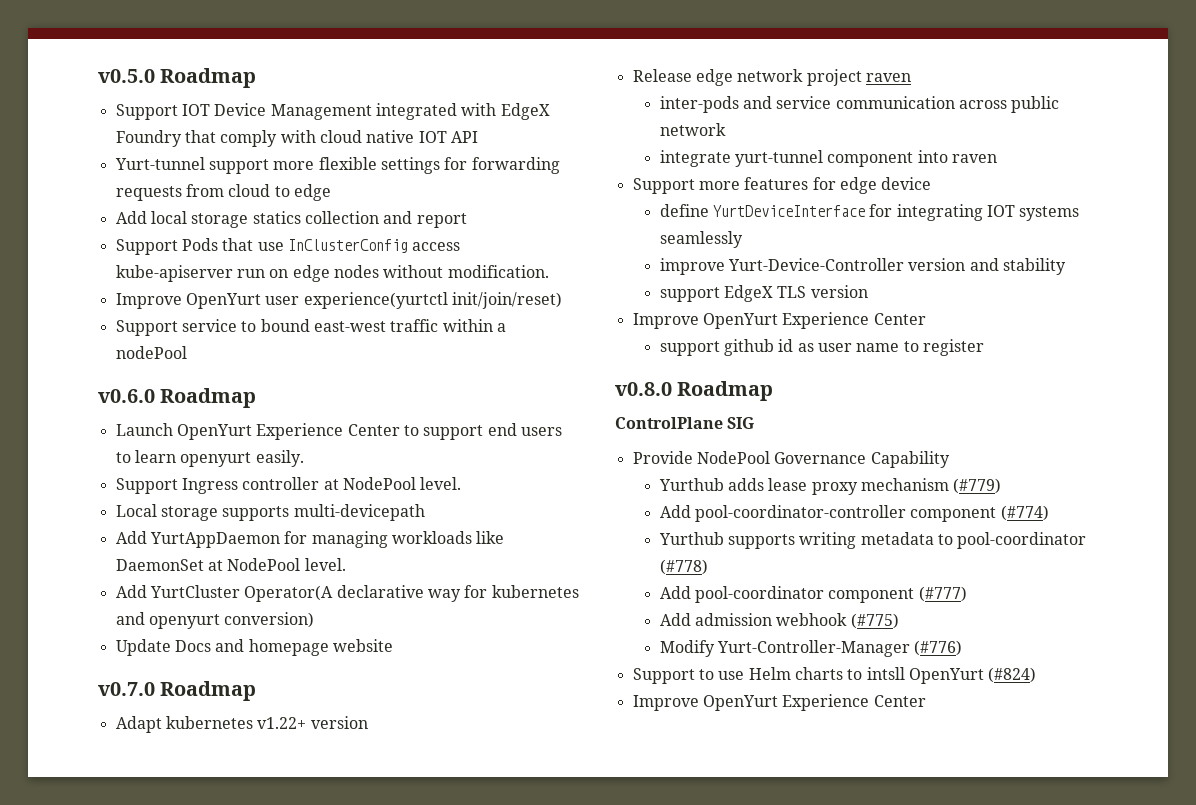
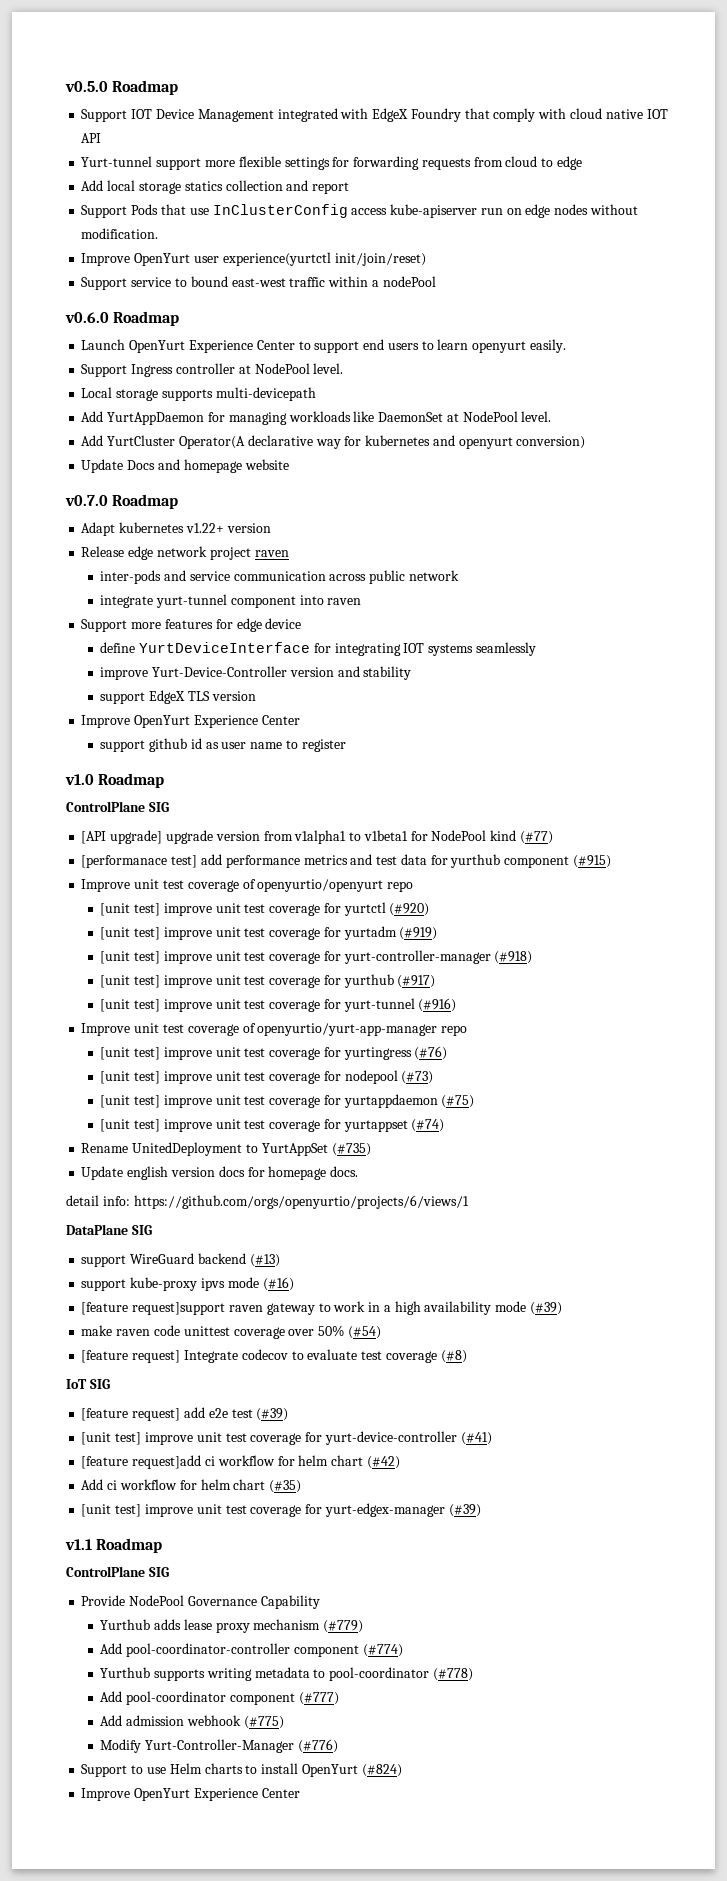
- v0.8.0 Roadmap
+ v1.0 Roadmap
+ ControlPlane SIG
+ [API upgrade] upgrade version from v1alpha1 to v1beta1 for NodePool kind (#77)
+ [performanace test] add performance metrics and test data for yurthub component (#915)
+ Improve unit test coverage of openyurtio/openyurt repo
+ [unit test] improve unit test coverage for yurtctl (#920)
+ [unit test] improve unit test coverage for yurtadm (#919)
+ [unit test] improve unit test coverage for yurt-controller-manager (#918)
+ [unit test] improve unit test coverage for yurthub (#917)
+ [unit test] improve unit test coverage for yurt-tunnel (#916)
+ Improve unit test coverage of openyurtio/yurt-app-manager repo
+ [unit test] improve unit test coverage for yurtingress (#76)
+ [unit test] improve unit test coverage for nodepool (#73)
+ [unit test] improve unit test coverage for yurtappdaemon (#75)
+ [unit test] improve unit test coverage for yurtappset (#74)
+ Rename UnitedDeployment to YurtAppSet (#735)
+ Update english version docs for homepage docs.
+ detail info: https://github.com/orgs/openyurtio/projects/6/views/1
+ DataPlane SIG
+ support WireGuard backend (#13)
+ support kube-proxy ipvs mode (#16)
+ [feature request]support raven gateway to work in a high availability mode (#39)
+ make raven code unittest coverage over 50% (#54)
+ [feature request] Integrate codecov to evaluate test coverage (#8)
+ IoT SIG
+ [feature request] add e2e test (#39)
+ [unit test] improve unit test coverage for yurt-device-controller (#41)
+ [feature request]add ci workflow for helm chart (#42)
+ Add ci workflow for helm chart (#35)
+ [unit test] improve unit test coverage for yurt-edgex-manager (#39)
+ v1.1 Roadmap
- Support to use Helm charts to intsll OpenYurt (#824)
+ Support to use Helm charts to install OpenYurt (#824)

